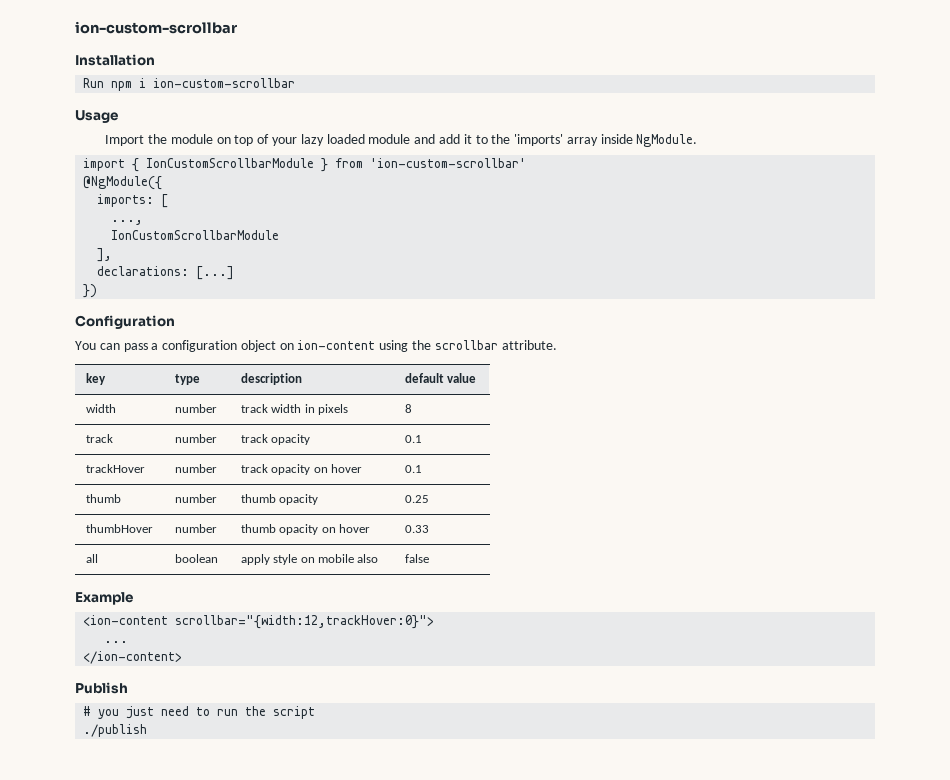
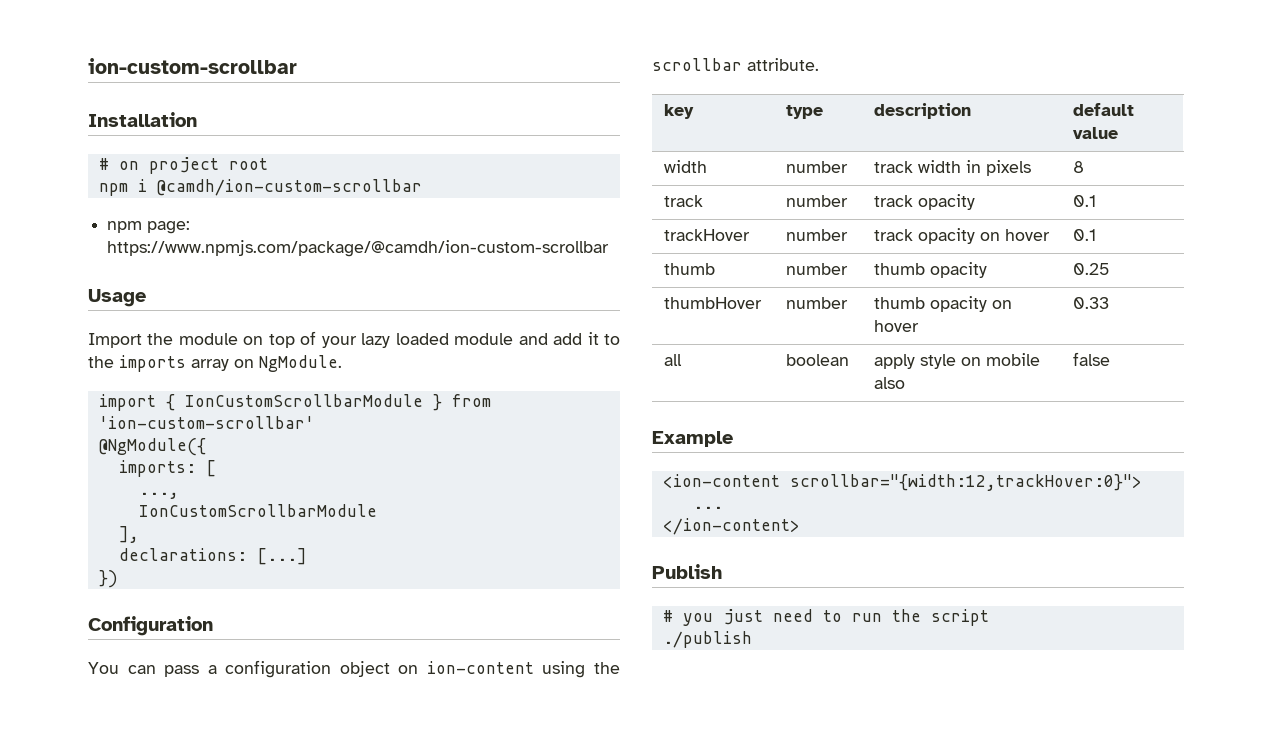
- Run npm i ion-custom-scrollbar
+ # on project root
+ npm i @camdh/ion-custom-scrollbar
+ npm page: https://www.npmjs.com/package/@camdh/ion-custom-scrollbar
- Import the module on top of your lazy loaded module and add it to the 'imports' array inside NgModule.
+ Import the module on top of your lazy loaded module and add it to the imports array on NgModule.

